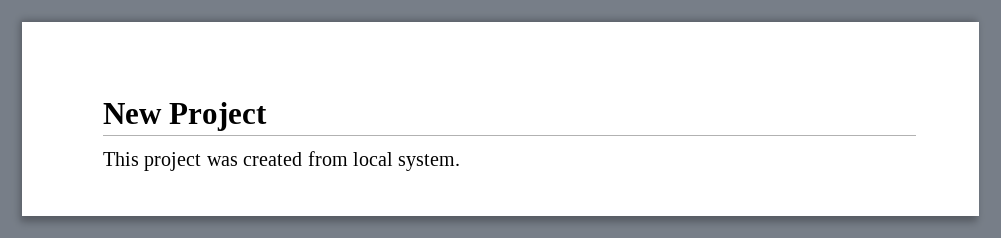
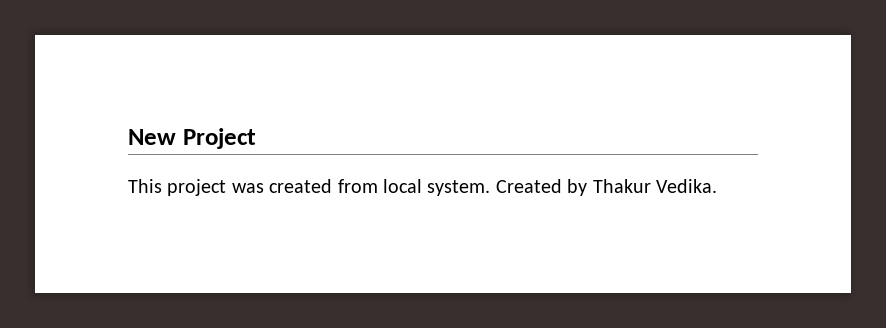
+ Created by Thakur Vedika.

